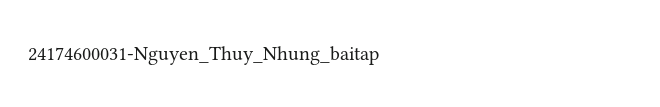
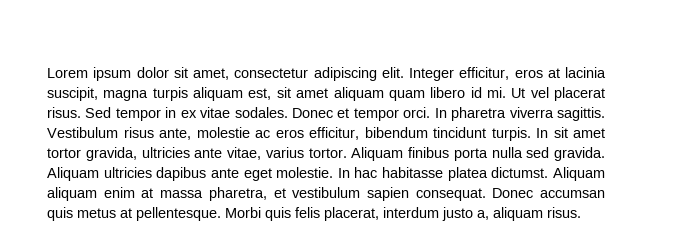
- 24174600031-Nguyen_Thuy_Nhung_baitap
+ Lorem ipsum dolor sit amet, consectetur adipiscing elit. Integer efficitur, eros at lacinia suscipit, magna turpis aliquam est, sit amet aliquam quam libero id mi. Ut vel placerat risus. Sed tempor in ex vitae sodales. Donec et tempor orci. In pharetra viverra sagittis. Vestibulum risus ante, molestie ac eros efficitur, bibendum tincidunt turpis. In sit amet tortor gravida, ultricies ante vitae, varius tortor. Aliquam finibus porta nulla sed gravida. Aliquam ultricies dapibus ante eget molestie. In hac habitasse platea dictumst. Aliquam aliquam enim at massa pharetra, et vestibulum sapien consequat. Donec accumsan quis metus at pellentesque. Morbi quis felis placerat, interdum justo a, aliquam risus.

